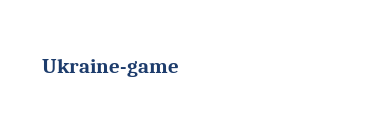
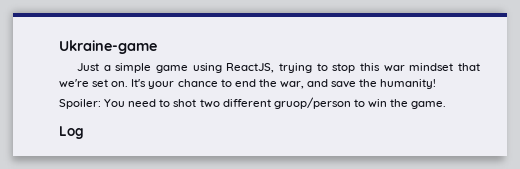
+ Just a simple game using ReactJS, trying to stop this war mindset that we're set on. It's your chance to end the war, and save the humanity!
+ Spoiler: You need to shot two different gruop/person to win the game.
+ Log

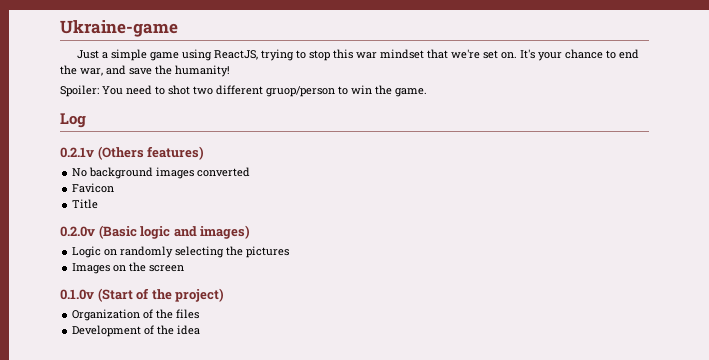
+ 0.2.1v (Others features)
+ No background images converted
+ Favicon
+ Title
+ 0.2.0v (Basic logic and images)
+ Logic on randomly selecting the pictures
+ Images on the screen
+ 0.1.0v (Start of the project)
+ Organization of the files
+ Development of the idea

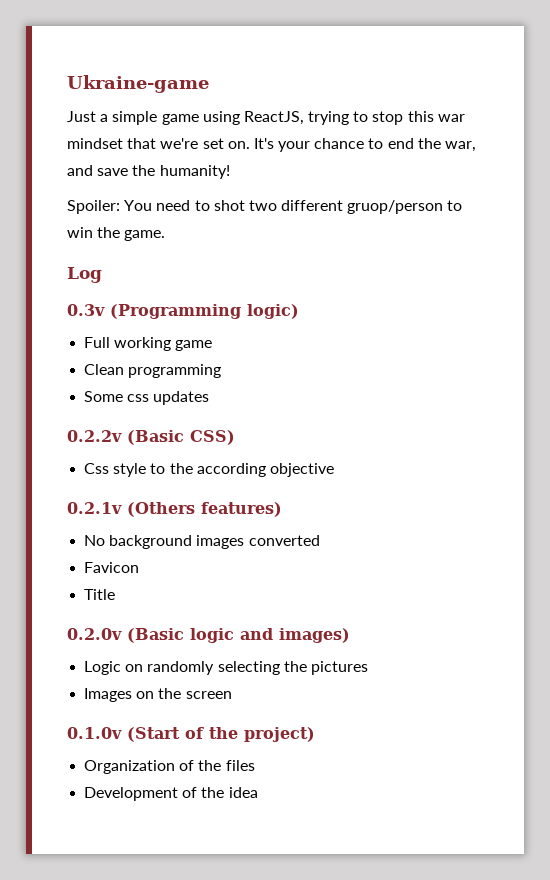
+ 0.3v (Programming logic)
+ Full working game
+ Clean programming
+ Some css updates
+ 0.2.2v (Basic CSS)
+ Css style to the according objective

